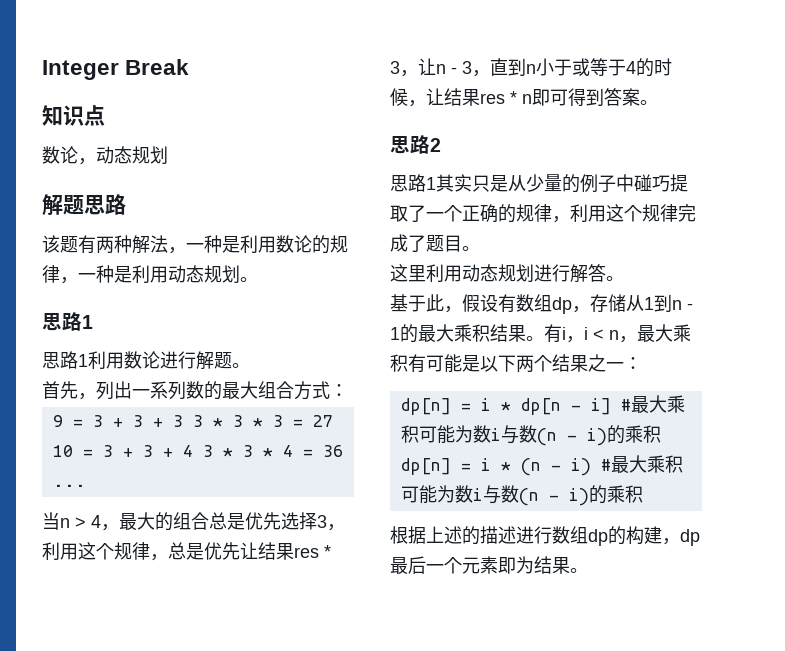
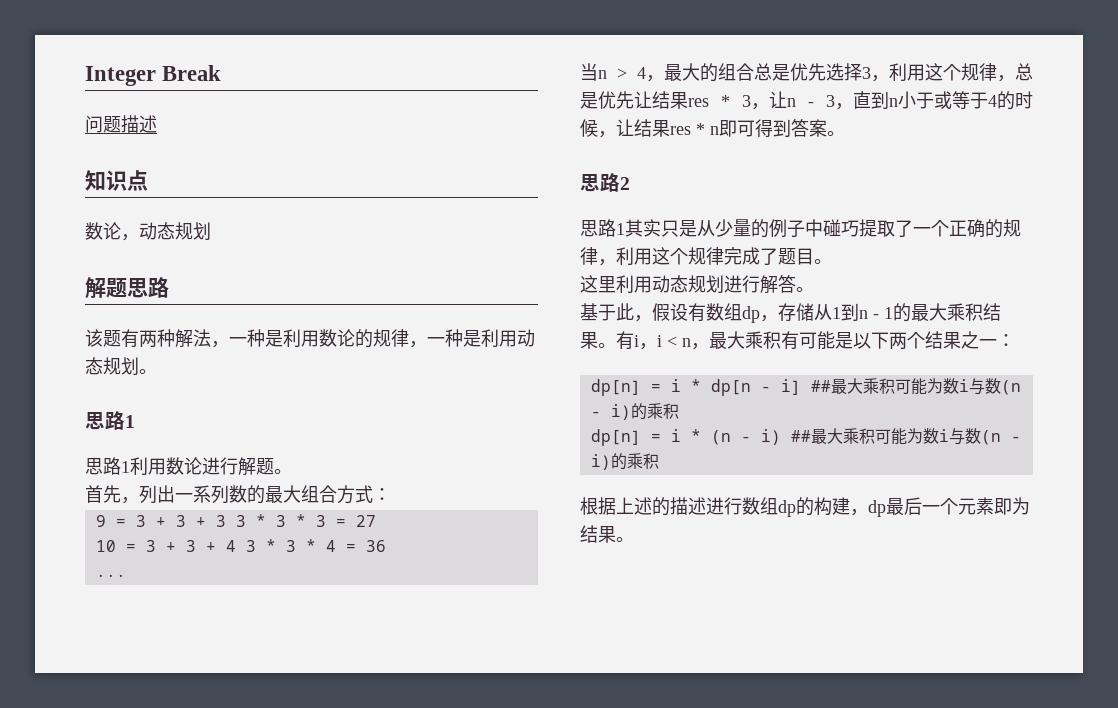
+ 问题描述
- dp[n] = i * dp[n - i] #最大乘积可能为数i与数(n - i)的乘积
+ dp[n] = i * dp[n - i] ##最大乘积可能为数i与数(n - i)的乘积
- dp[n] = i * (n - i) #最大乘积可能为数i与数(n - i)的乘积
+ dp[n] = i * (n - i) ##最大乘积可能为数i与数(n - i)的乘积

